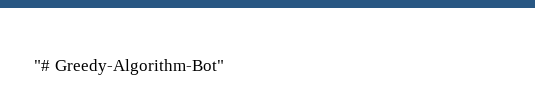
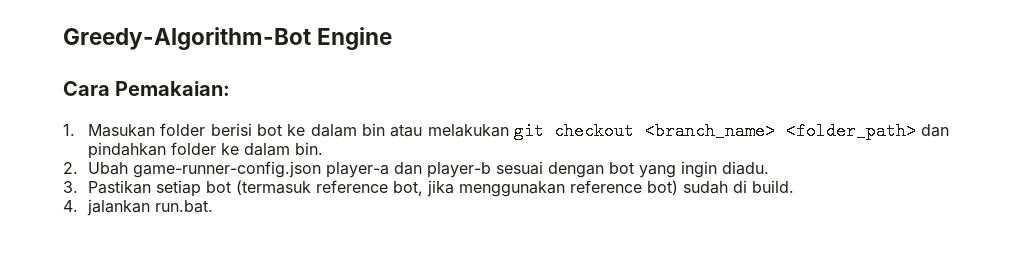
- "# Greedy-Algorithm-Bot"
+ Greedy-Algorithm-Bot Engine
+ Cara Pemakaian:
+ 1. Masukan folder berisi bot ke dalam bin atau melakukan git checkout <branch_name> <folder_path> dan pindahkan folder ke dalam bin.
+ 2. Ubah game-runner-config.json player-a dan player-b sesuai dengan bot yang ingin diadu.
+ 3. Pastikan setiap bot (termasuk reference bot, jika menggunakan reference bot) sudah di build.
+ 4. jalankan run.bat.

